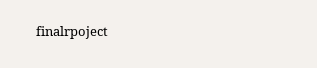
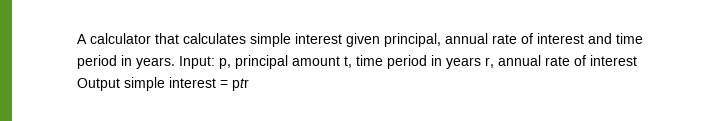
- finalrpoject
+ A calculator that calculates simple interest given principal, annual rate of interest and time period in years. Input: p, principal amount t, time period in years r, annual rate of interest Output simple interest = ptr

